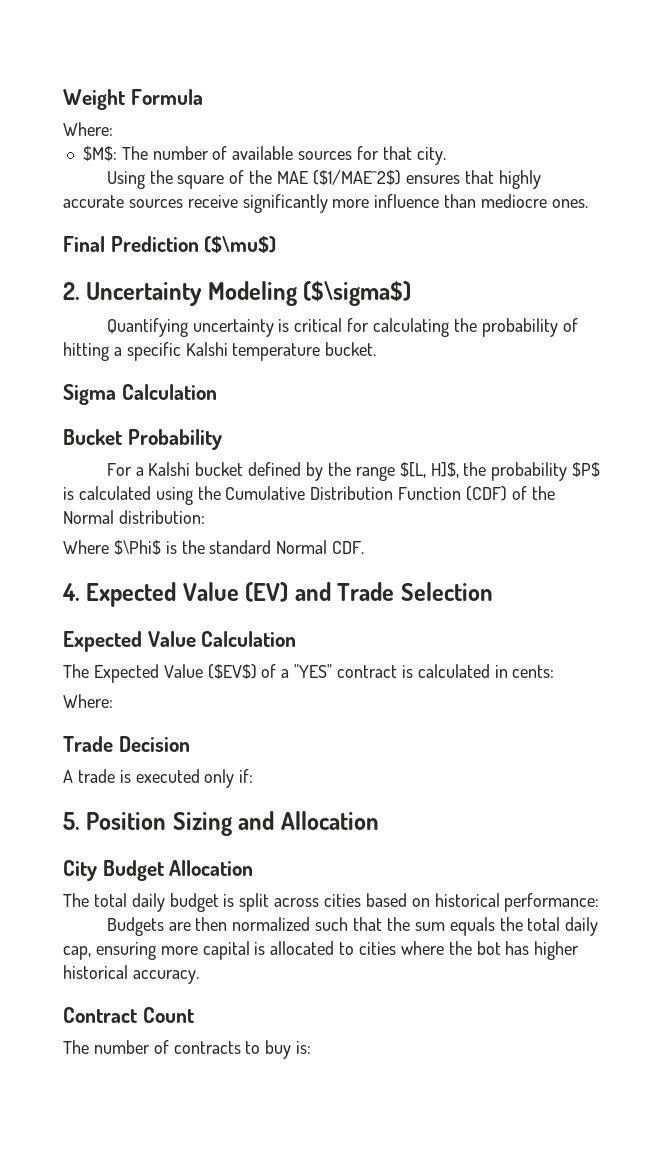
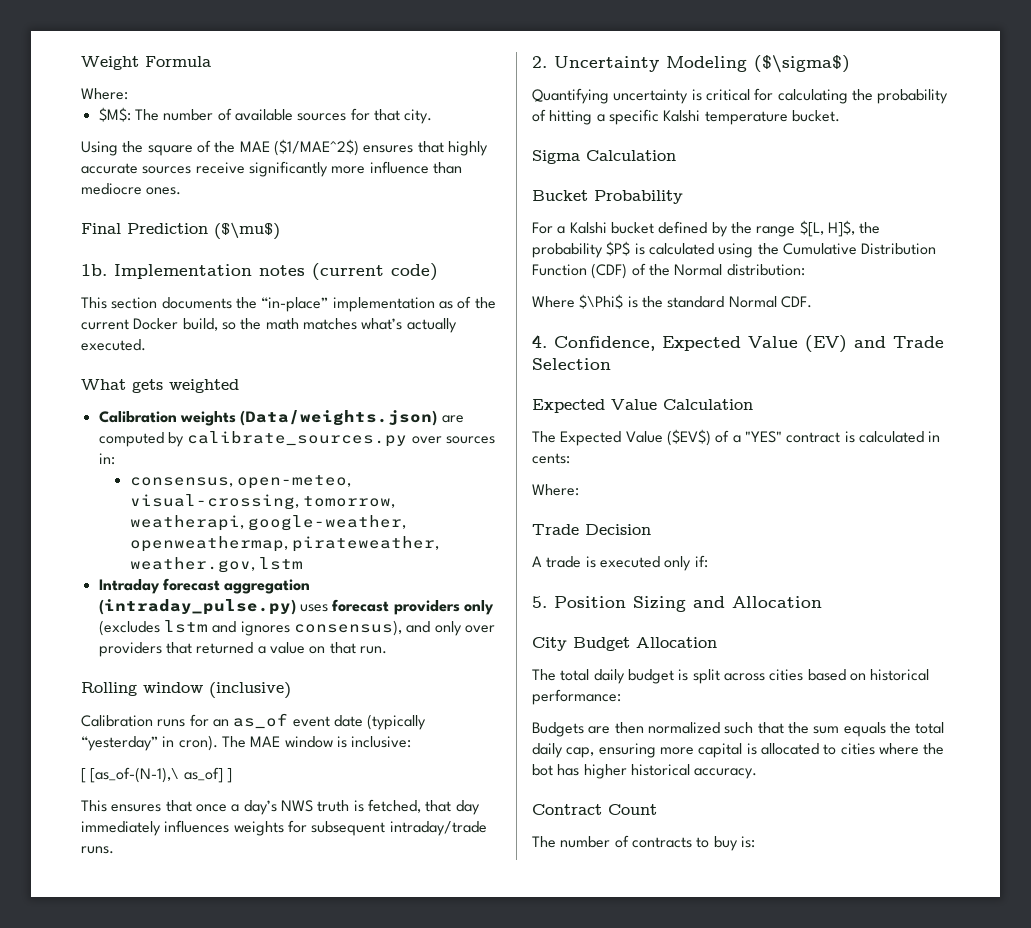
+ 1b. Implementation notes (current code)
+ This section documents the “in-place” implementation as of the current Docker build, so the math matches what’s actually executed.
+ What gets weighted
+ Calibration weights (Data/weights.json) are computed by calibrate_sources.py over sources in:
+ consensus, open-meteo, visual-crossing, tomorrow, weatherapi, google-weather, openweathermap, pirateweather, weather.gov, lstm
+ Intraday forecast aggregation (intraday_pulse.py) uses forecast providers only (excludes lstm and ignores consensus), and only over providers that returned a value on that run.
+ Rolling window (inclusive)
+ Calibration runs for an as_of event date (typically “yesterday” in cron). The MAE window is inclusive:
+ [ [as_of-(N-1),\ as_of] ]
+ This ensures that once a day’s NWS truth is fetched, that day immediately influences weights for subsequent intraday/trade runs.
- 4. Expected Value (EV) and Trade Selection
+ 4. Confidence, Expected Value (EV) and Trade Selection

